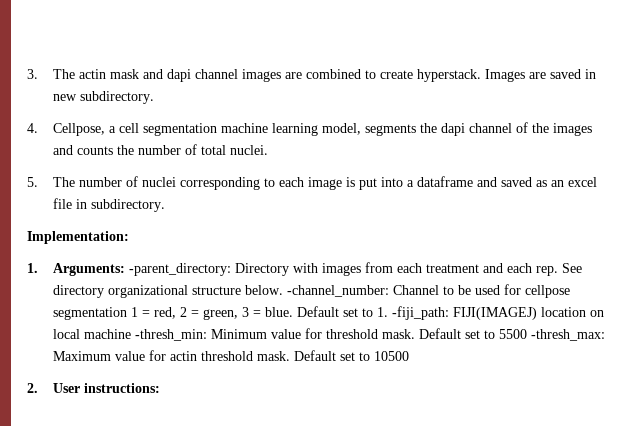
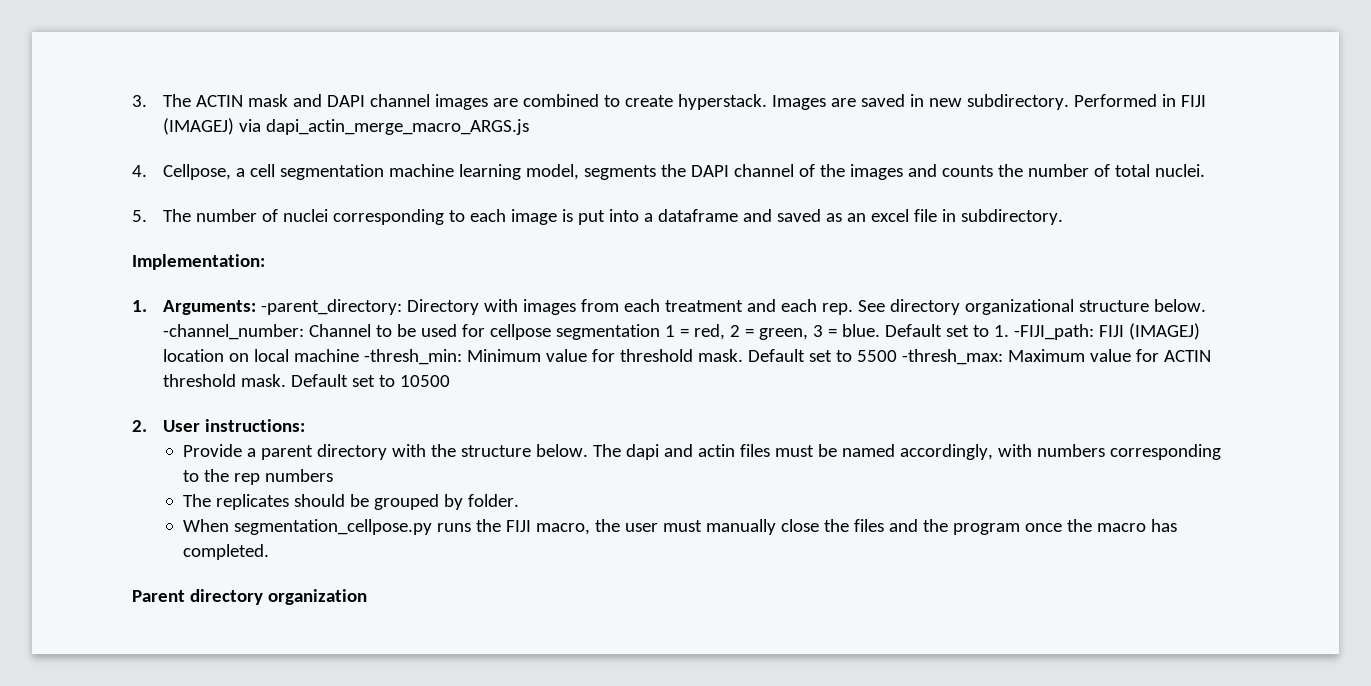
- 3. The actin mask and dapi channel images are combined to create hyperstack.
+ 3. The ACTIN mask and DAPI channel images are combined to create hyperstack.
+ Performed in FIJI (IMAGEJ) via dapi_actin_merge_macro_ARGS.js
- 4. Cellpose, a cell segmentation machine learning model, segments the dapi channel of the images and counts the number of total nuclei.
+ 4. Cellpose, a cell segmentation machine learning model, segments the DAPI channel of the images and counts the number of total nuclei.
- Default set to 1. -fiji_path: FIJI(IMAGEJ) location on local machine -thresh_min: Minimum value for threshold mask.
+ Default set to 1. -FIJI_path: FIJI (IMAGEJ) location on local machine -thresh_min: Minimum value for threshold mask.
- Default set to 5500 -thresh_max: Maximum value for actin threshold mask.
+ Default set to 5500 -thresh_max: Maximum value for ACTIN threshold mask.
+ Provide a parent directory with the structure below. The dapi and actin files must be named accordingly, with numbers corresponding to the rep numbers
+ The replicates should be grouped by folder.
+ When segmentation_cellpose.py runs the FIJI macro, the user must manually close the files and the program once the macro has completed.
+ Parent directory organization

